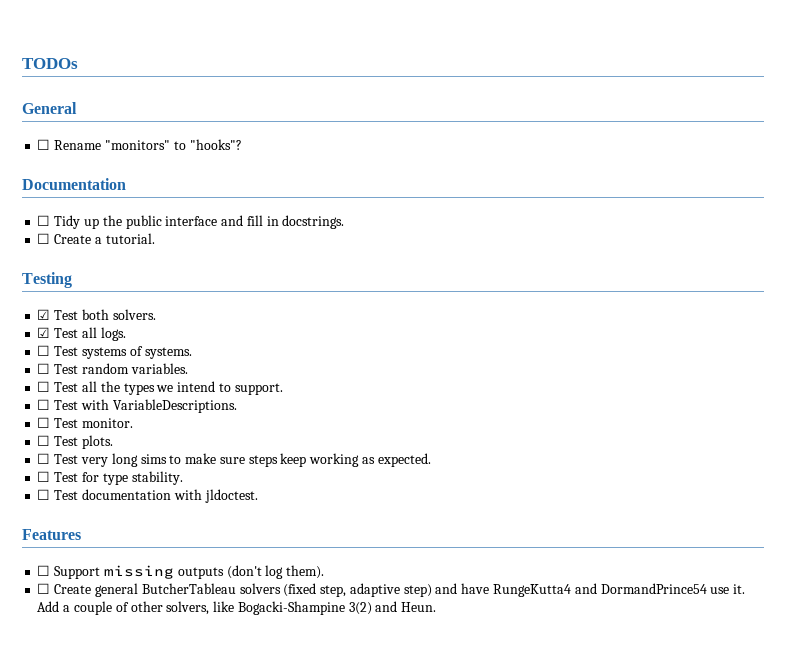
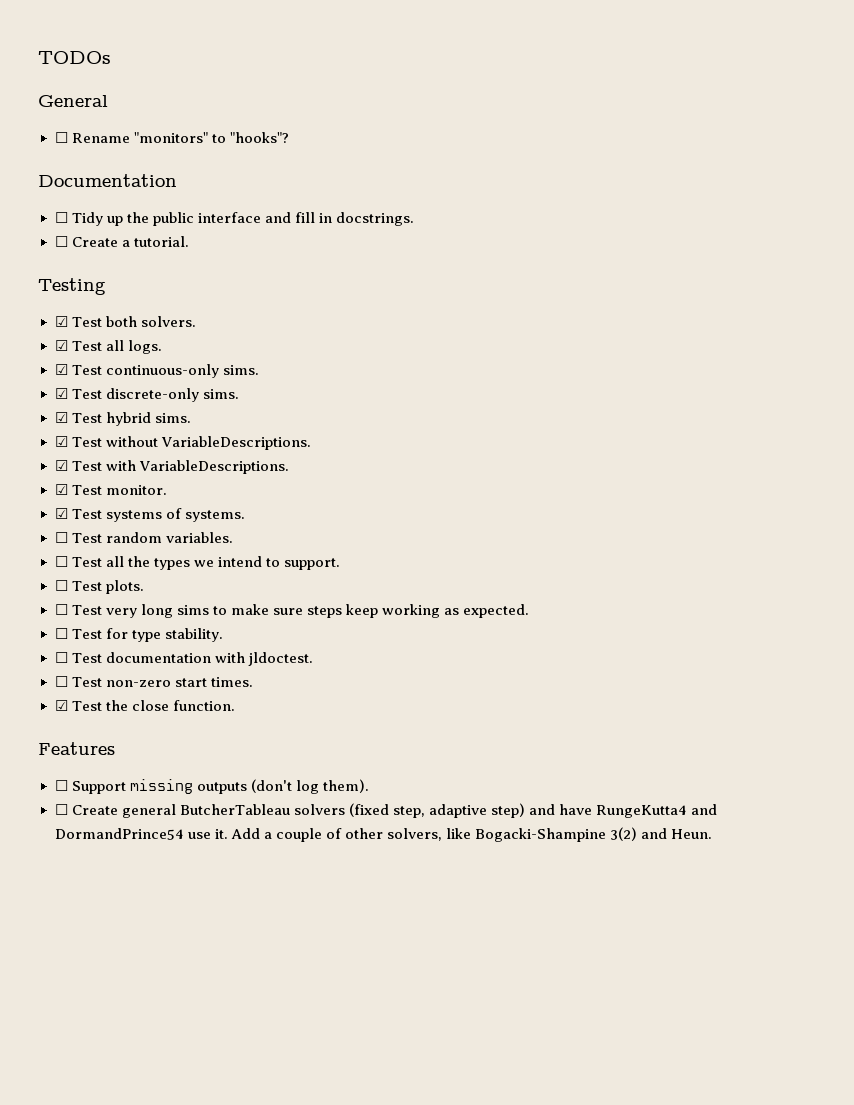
- ☐ Test systems of systems.
+ ☑ Test continuous-only sims.
+ ☑ Test discrete-only sims.
+ ☑ Test hybrid sims.
+ ☑ Test without VariableDescriptions.
+ ☑ Test with VariableDescriptions.
+ ☑ Test monitor.
+ ☑ Test systems of systems.
- ☐ Test with VariableDescriptions.
- ☐ Test monitor.
+ ☐ Test non-zero start times.
+ ☑ Test the close function.

